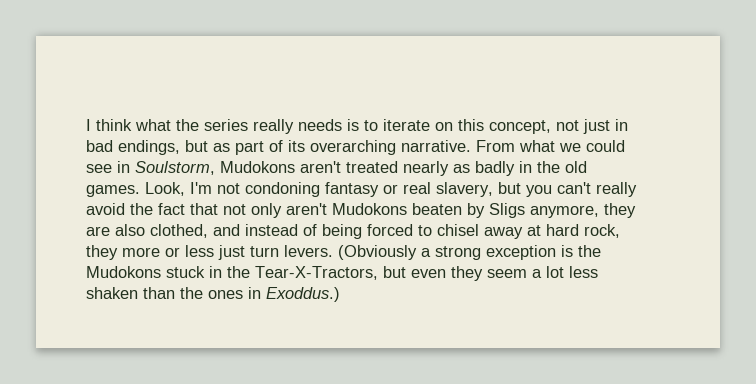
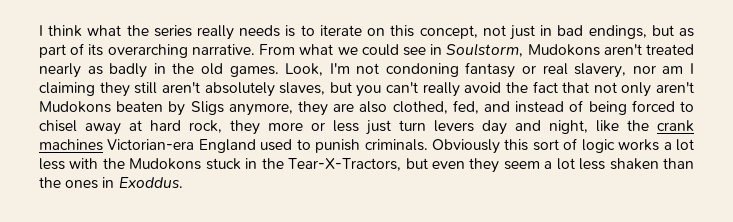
- Look, I'm not condoning fantasy or real slavery, but you can't really avoid the fact that not only aren't Mudokons beaten by Sligs anymore, they are also clothed, and instead of being forced to chisel away at hard rock, they more or less just turn levers. (Obviously a strong exception is the Mudokons stuck in the Tear-X-Tractors, but even they seem a lot less shaken than the ones in Exoddus.)
+ Look, I'm not condoning fantasy or real slavery, nor am I claiming they still aren't absolutely slaves, but you can't really avoid the fact that not only aren't Mudokons beaten by Sligs anymore, they are also clothed, fed, and instead of being forced to chisel away at hard rock, they more or less just turn levers day and night, like the crank machines Victorian-era England used to punish criminals. Obviously this sort of logic works a lot less with the Mudokons stuck in the Tear-X-Tractors, but even they seem a lot less shaken than the ones in Exoddus.

